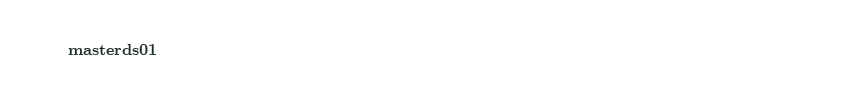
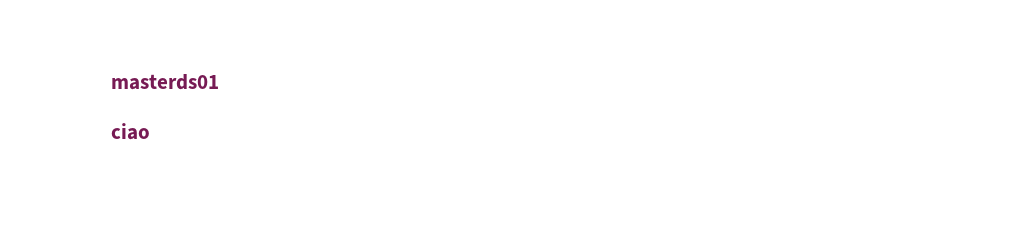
+ ciao

